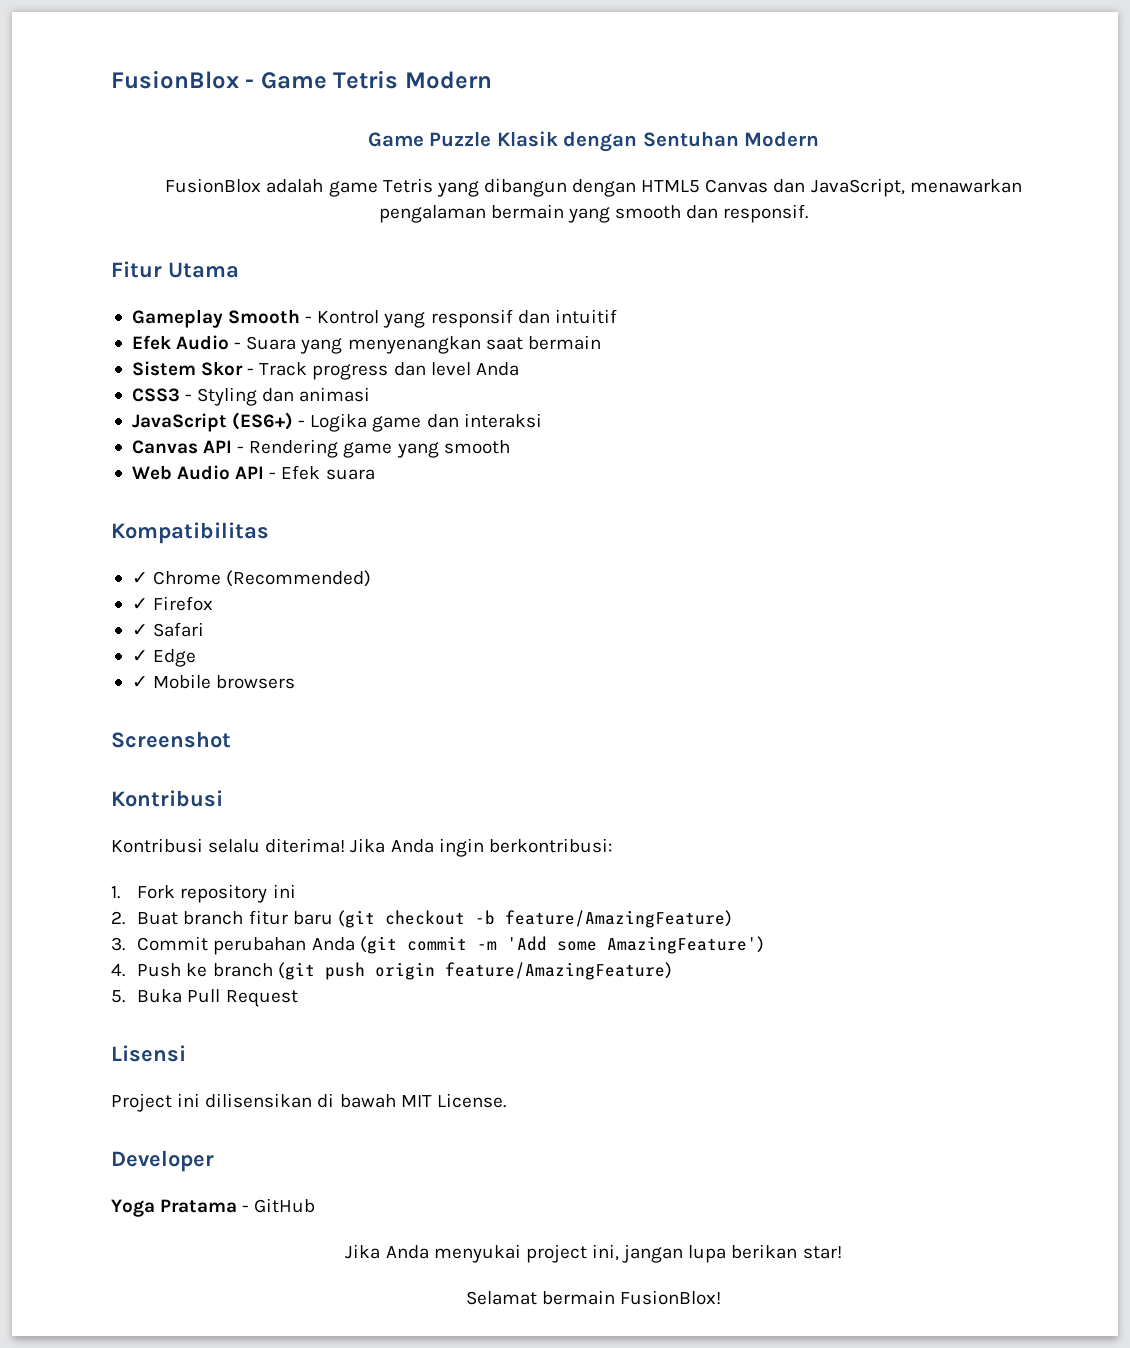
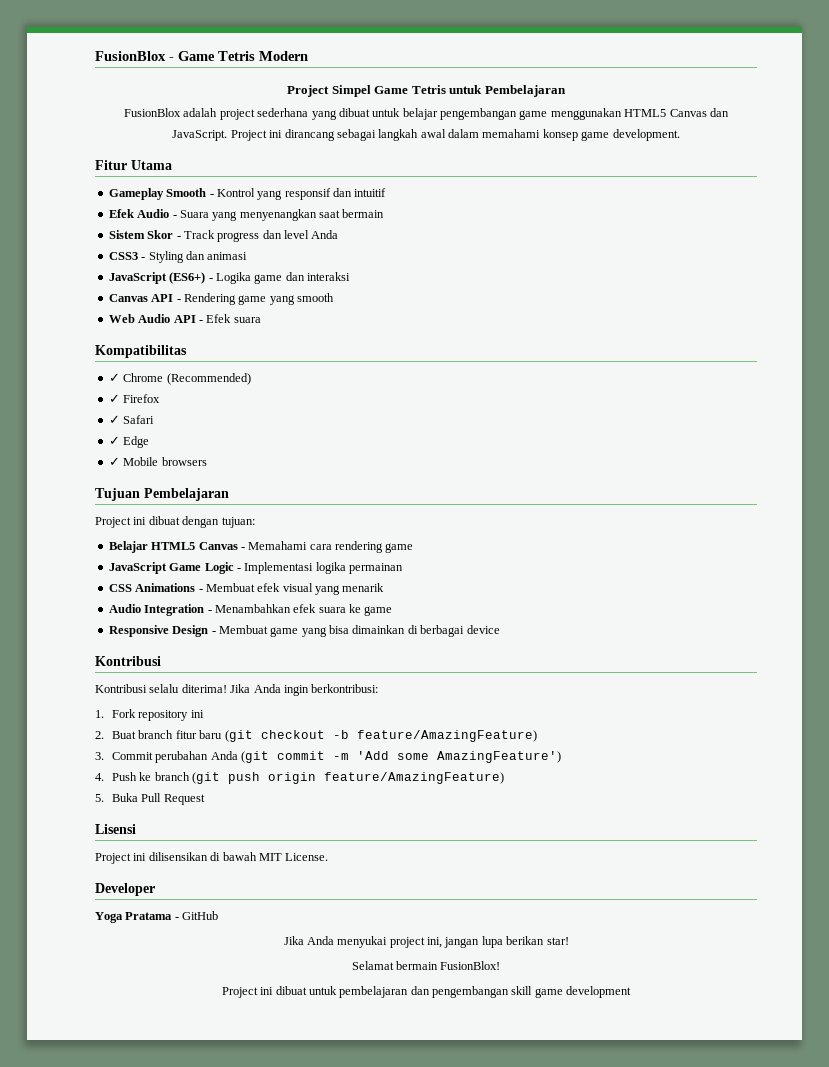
- Game Puzzle Klasik dengan Sentuhan Modern
- FusionBlox adalah game Tetris yang dibangun dengan HTML5 Canvas dan JavaScript, menawarkan pengalaman bermain yang smooth dan responsif.
+ Project Simpel Game Tetris untuk Pembelajaran
+ FusionBlox adalah project sederhana yang dibuat untuk belajar pengembangan game menggunakan HTML5 Canvas dan JavaScript. Project ini dirancang sebagai langkah awal dalam memahami konsep game development.
- Screenshot
+ Tujuan Pembelajaran
+ Project ini dibuat dengan tujuan:
+ Belajar HTML5 Canvas - Memahami cara rendering game
+ JavaScript Game Logic - Implementasi logika permainan
+ CSS Animations - Membuat efek visual yang menarik
+ Audio Integration - Menambahkan efek suara ke game
+ Responsive Design - Membuat game yang bisa dimainkan di berbagai device
+ Project ini dibuat untuk pembelajaran dan pengembangan skill game development

